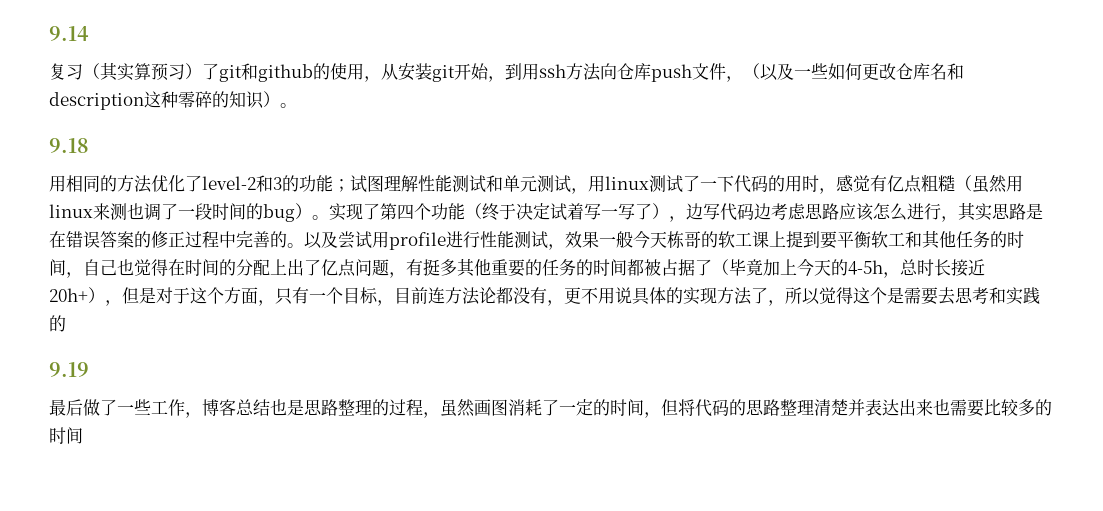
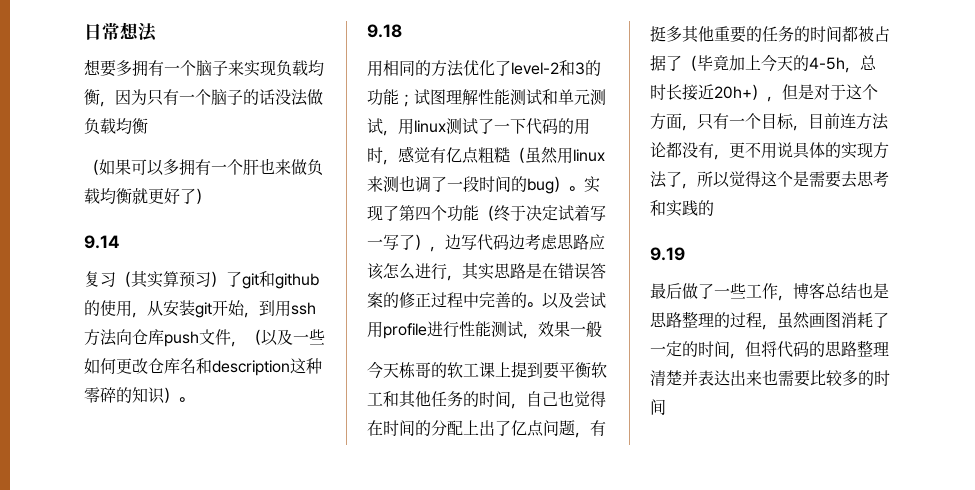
+ 日常想法
+ 想要多拥有一个脑子来实现负载均衡，因为只有一个脑子的话没法做负载均衡
+ （如果可以多拥有一个肝也来做负载均衡就更好了）
- 以及尝试用profile进行性能测试，效果一般今天栋哥的软工课上提到要平衡软工和其他任务的时间，自己也觉得在时间的分配上出了亿点问题，有挺多其他重要的任务的时间都被占据了（毕竟加上今天的4-5h，总时长接近20h+），但是对于这个方面，只有一个目标，目前连方法论都没有，更不用说具体的实现方法了，所以觉得这个是需要去思考和实践的
+ 以及尝试用profile进行性能测试，效果一般
+ 今天栋哥的软工课上提到要平衡软工和其他任务的时间，自己也觉得在时间的分配上出了亿点问题，有挺多其他重要的任务的时间都被占据了（毕竟加上今天的4-5h，总时长接近20h+），但是对于这个方面，只有一个目标，目前连方法论都没有，更不用说具体的实现方法了，所以觉得这个是需要去思考和实践的

